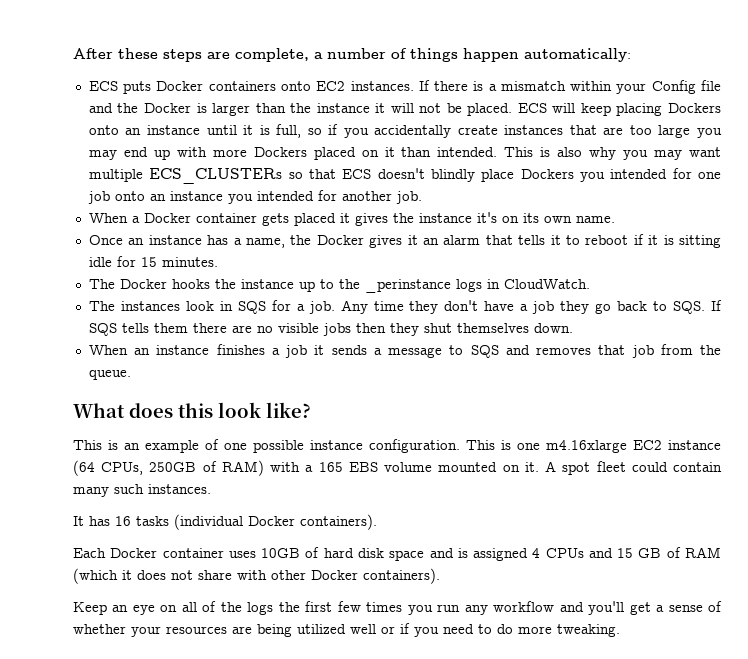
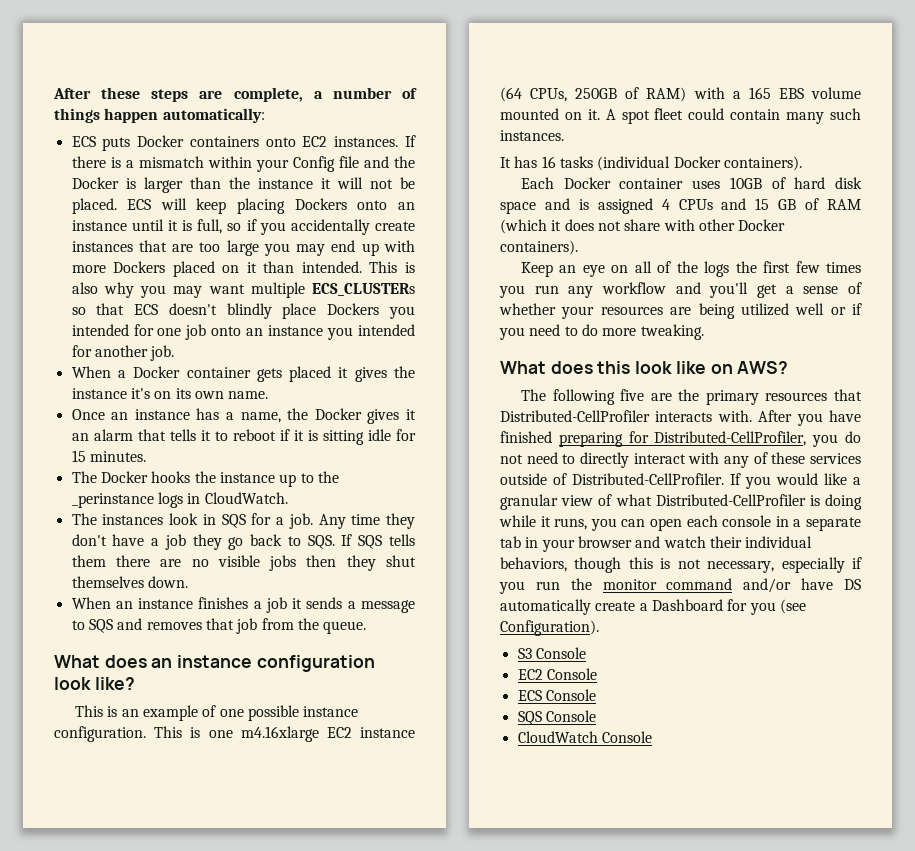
- What does this look like?
+ What does an instance configuration look like?
+ What does this look like on AWS?
+ The following five are the primary resources that Distributed-CellProfiler interacts with. After you have finished preparing for Distributed-CellProfiler, you do not need to directly interact with any of these services outside of Distributed-CellProfiler. If you would like a granular view of what Distributed-CellProfiler is doing while it runs, you can open each console in a separate tab in your browser and watch their individual behaviors, though this is not necessary, especially if you run the monitor command and/or have DS automatically create a Dashboard for you (see Configuration).
+ S3 Console
+ EC2 Console
+ ECS Console
+ SQS Console
+ CloudWatch Console

